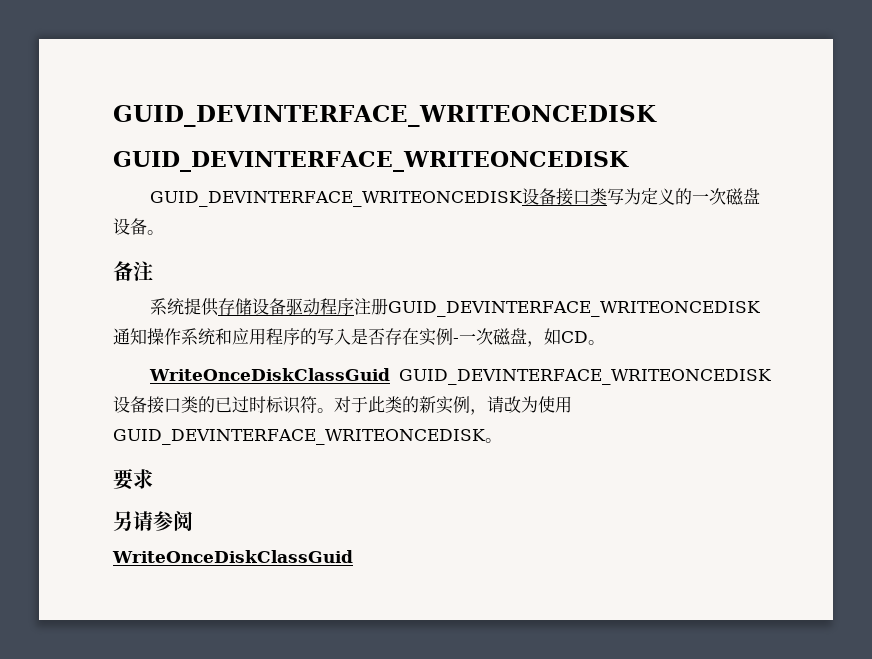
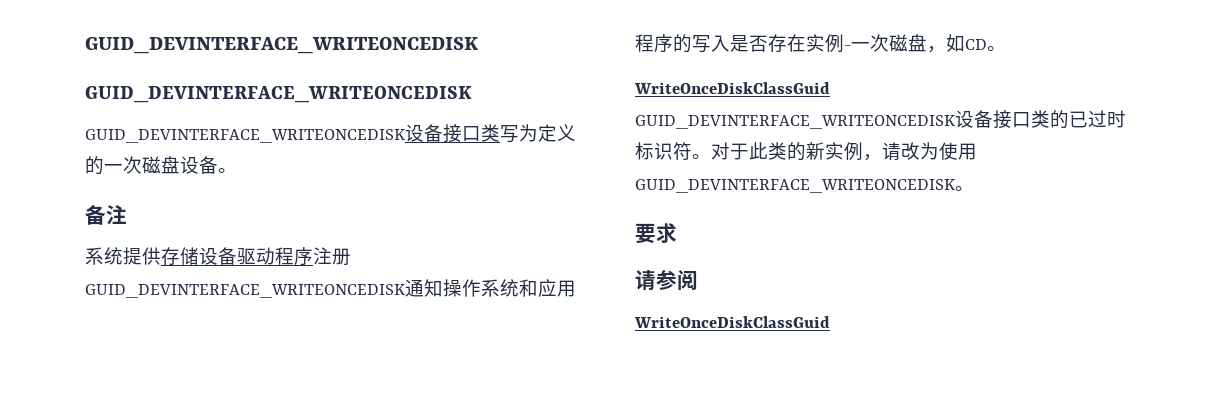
- 另请参阅
+ 请参阅

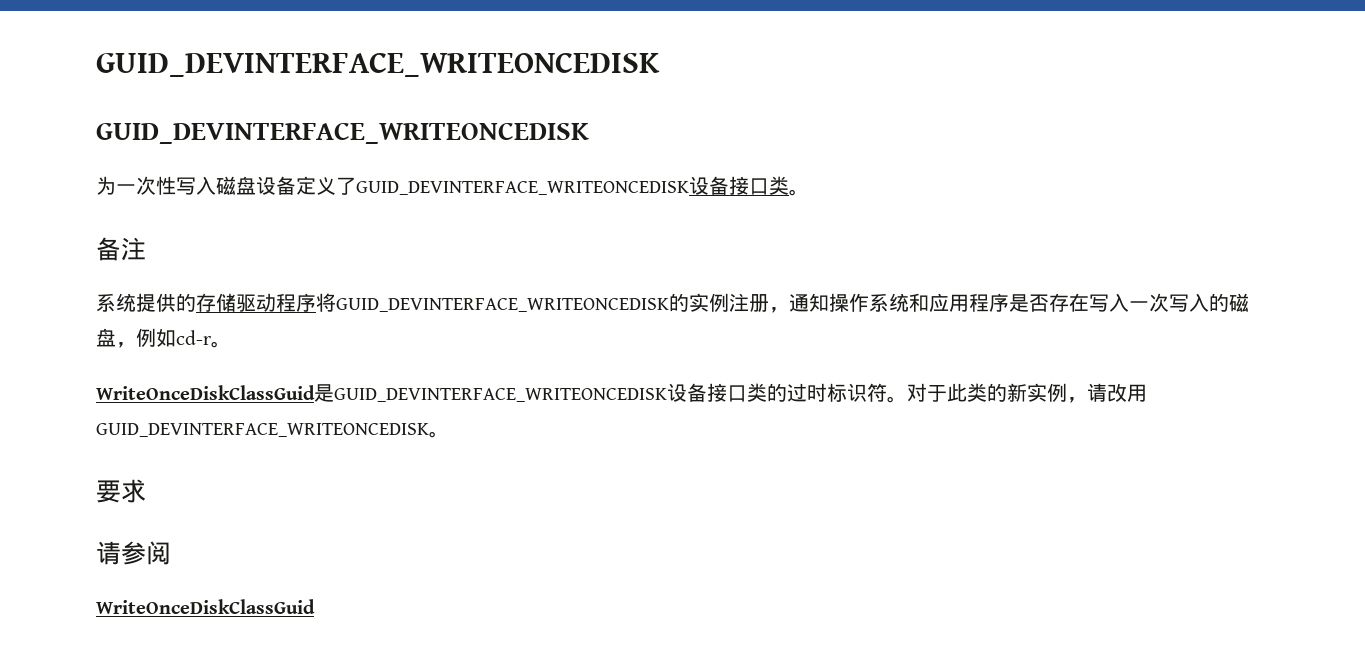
- GUID_DEVINTERFACE_WRITEONCEDISK设备接口类写为定义的一次磁盘设备。
+ 为一次性写入磁盘设备定义了GUID_DEVINTERFACE_WRITEONCEDISK设备接口类。
  备注
- 系统提供存储设备驱动程序注册GUID_DEVINTERFACE_WRITEONCEDISK通知操作系统和应用程序的写入是否存在实例-一次磁盘，如CD。
+ 系统提供的存储驱动程序将GUID_DEVINTERFACE_WRITEONCEDISK的实例注册，通知操作系统和应用程序是否存在写入一次写入的磁盘，例如cd-r。
- WriteOnceDiskClassGuid GUID_DEVINTERFACE_WRITEONCEDISK设备接口类的已过时标识符。
+ WriteOnceDiskClassGuid是GUID_DEVINTERFACE_WRITEONCEDISK设备接口类的过时标识符。
- 对于此类的新实例，请改为使用GUID_DEVINTERFACE_WRITEONCEDISK。
+ 对于此类的新实例，请改用GUID_DEVINTERFACE_WRITEONCEDISK。

